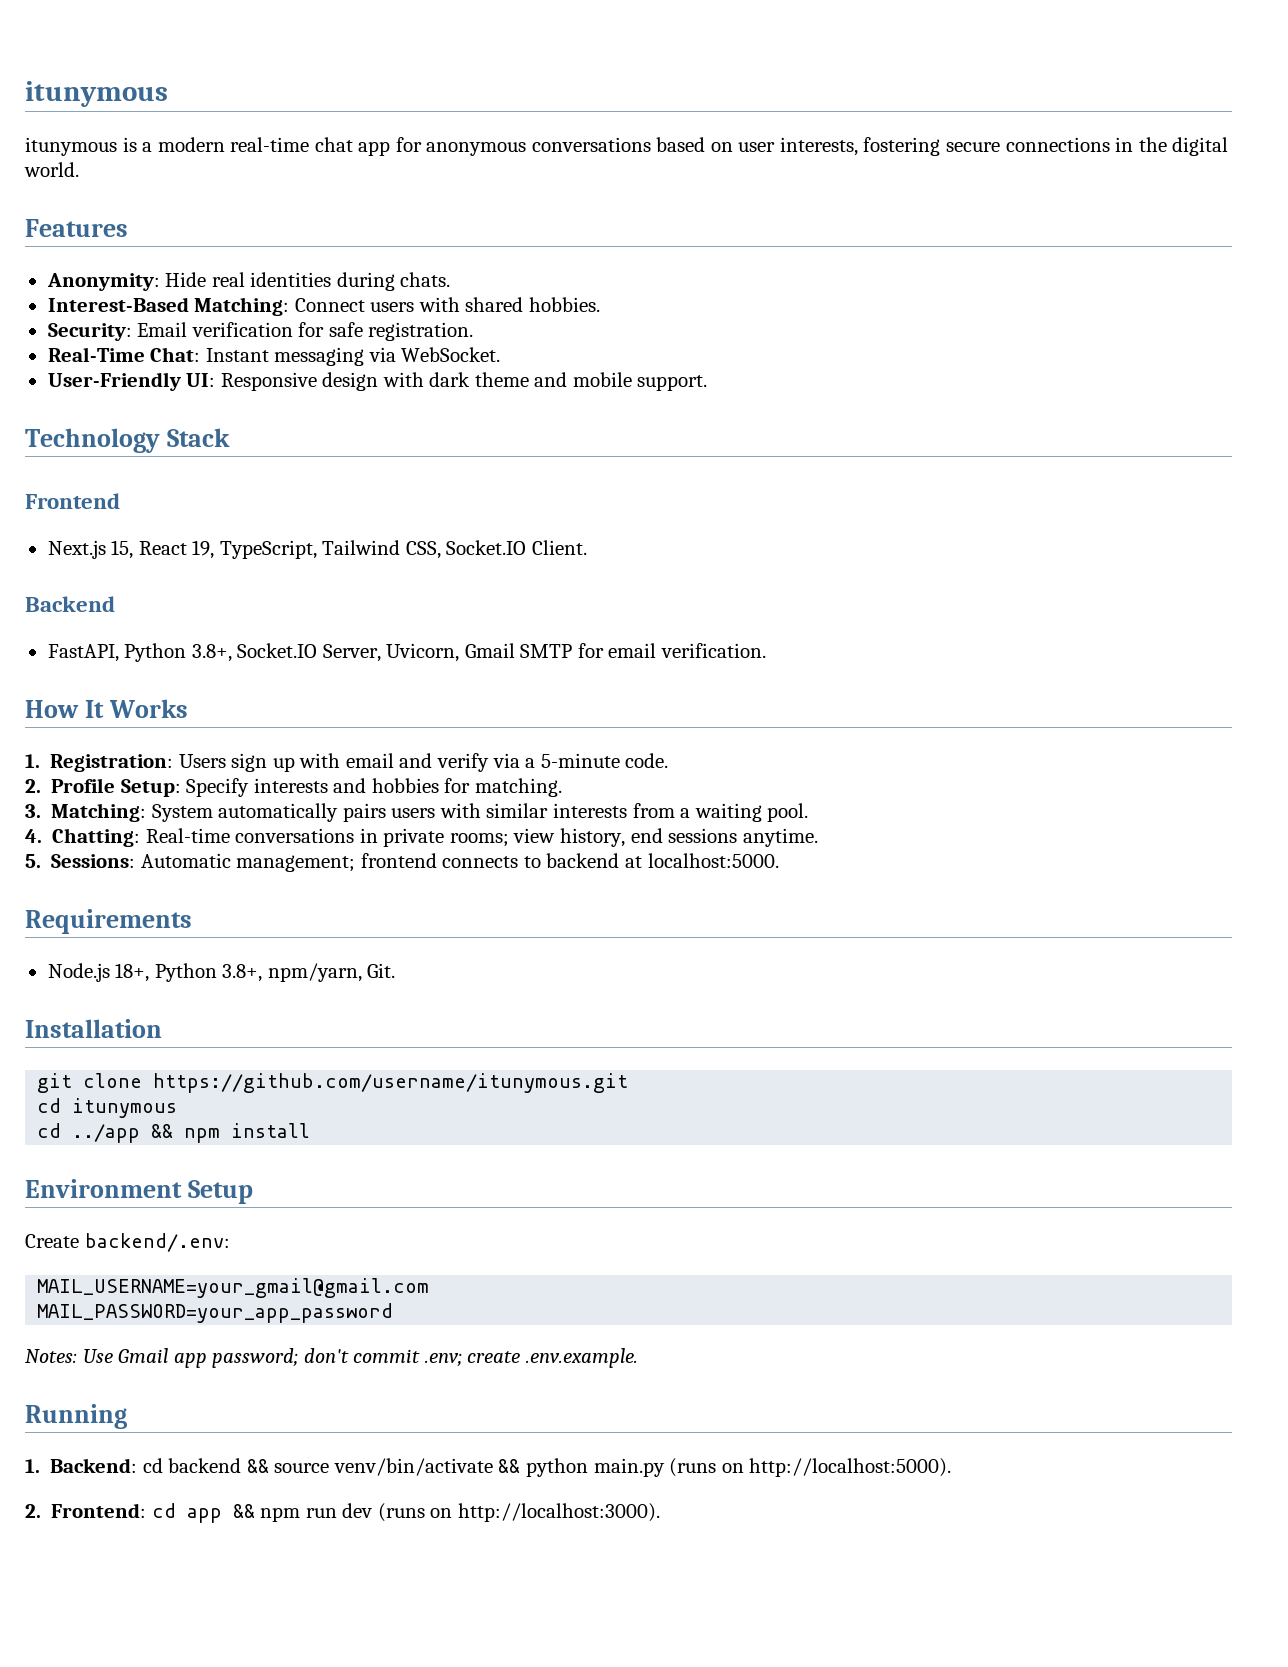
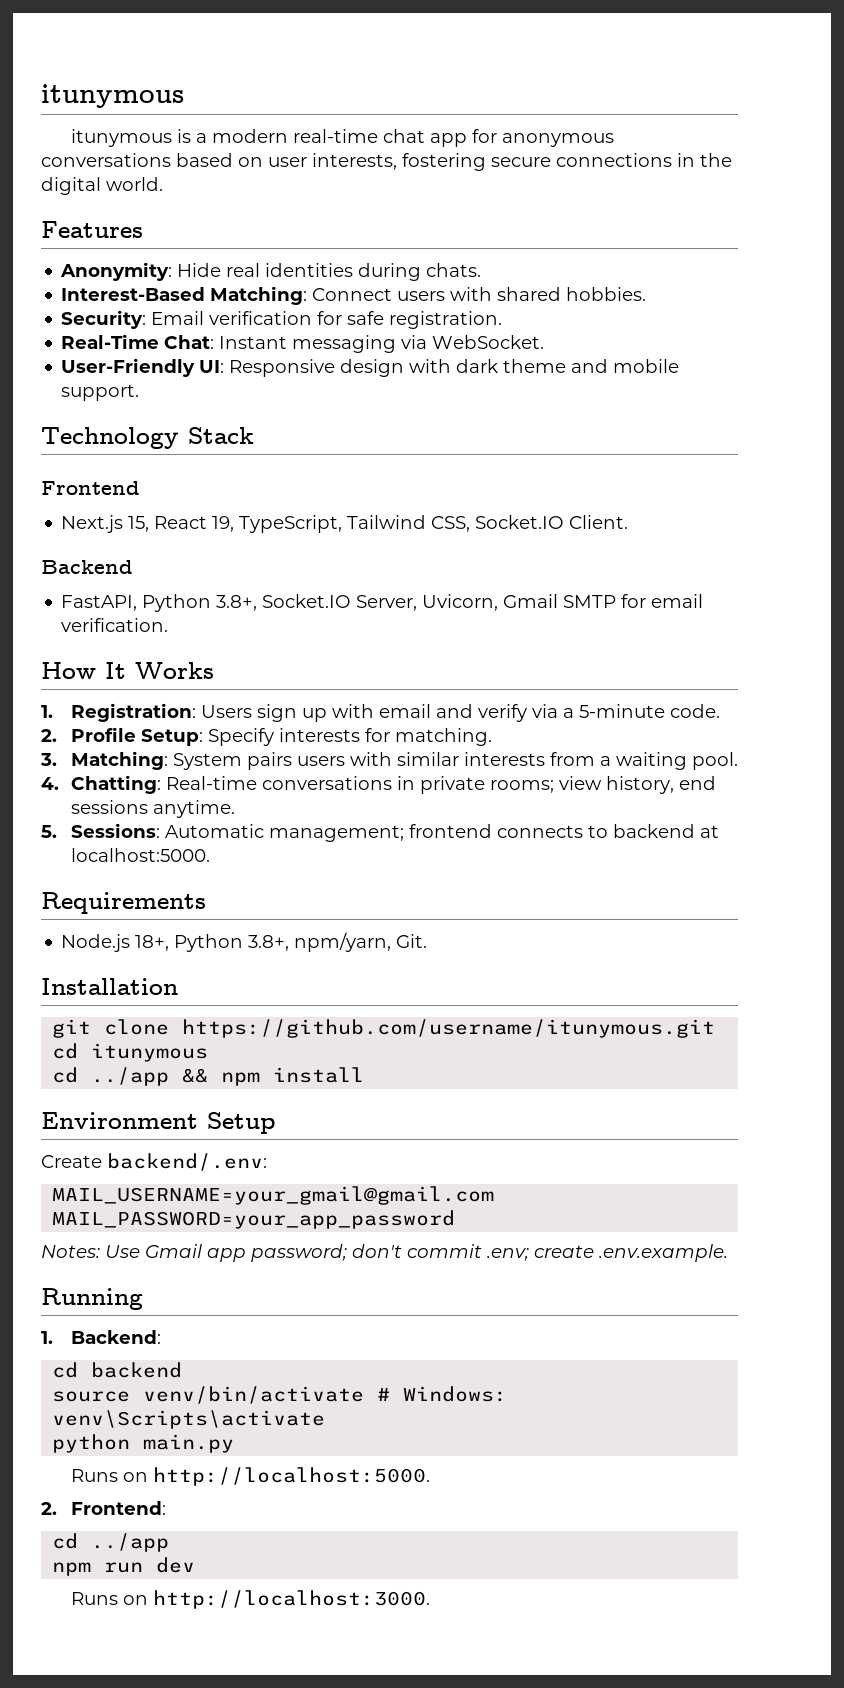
- 2. Profile Setup: Specify interests and hobbies for matching.
+ 2. Profile Setup: Specify interests for matching.
- 3. Matching: System automatically pairs users with similar interests from a waiting pool.
+ 3. Matching: System pairs users with similar interests from a waiting pool.
- 1. Backend: cd backend && source venv/bin/activate && python main.py (runs on http://localhost:5000).
+ 1. Backend:
+ cd backend
+ source venv/bin/activate # Windows: venv\Scripts\activate
+ python main.py
+ Runs on http://localhost:5000.
- 2. Frontend: cd app && npm run dev (runs on http://localhost:3000).
+ 2. Frontend:
+ cd ../app
+ npm run dev
+ Runs on http://localhost:3000.

